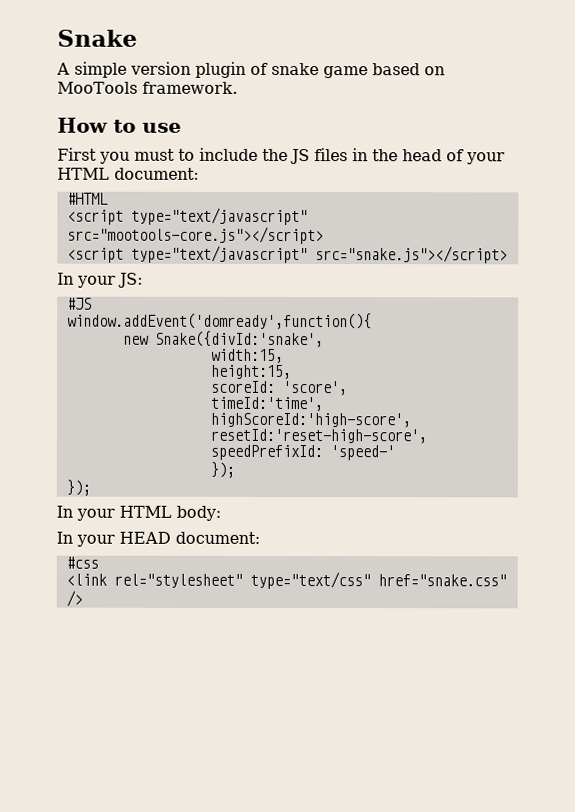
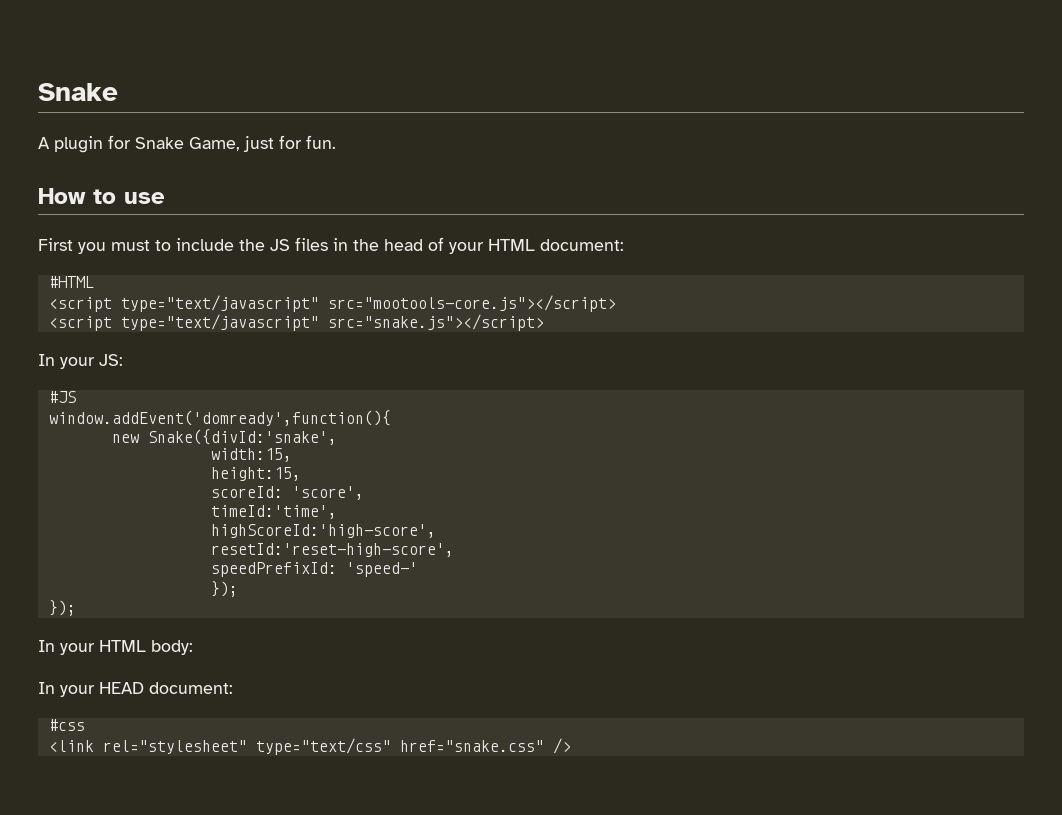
- A simple version plugin of snake game based on MooTools framework.
+ A plugin for Snake Game, just for fun.

